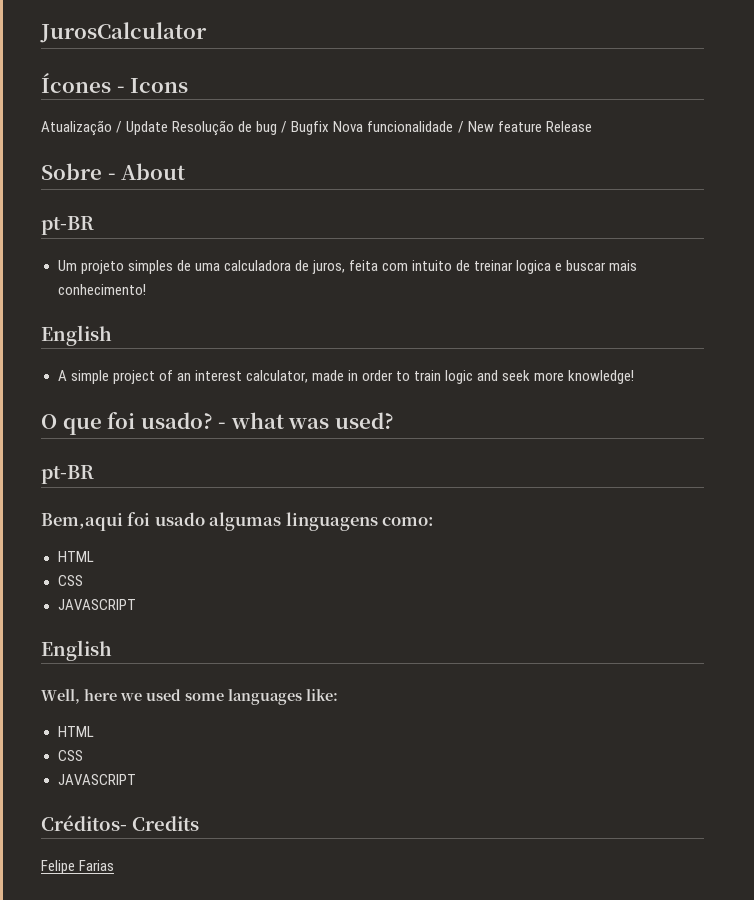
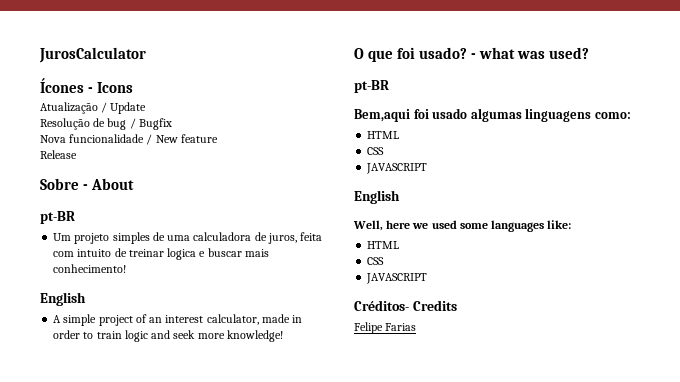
- Atualização / Update Resolução de bug / Bugfix Nova funcionalidade / New feature Release
+ Atualização / Update
+ Resolução de bug / Bugfix
+ Nova funcionalidade / New feature
+ Release

